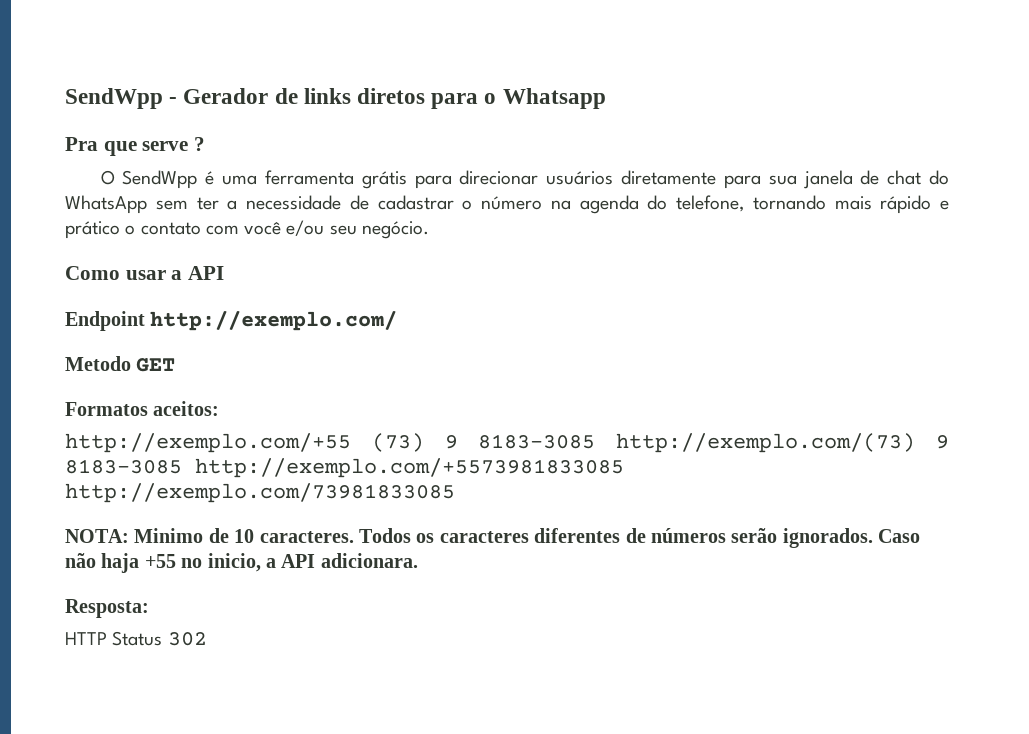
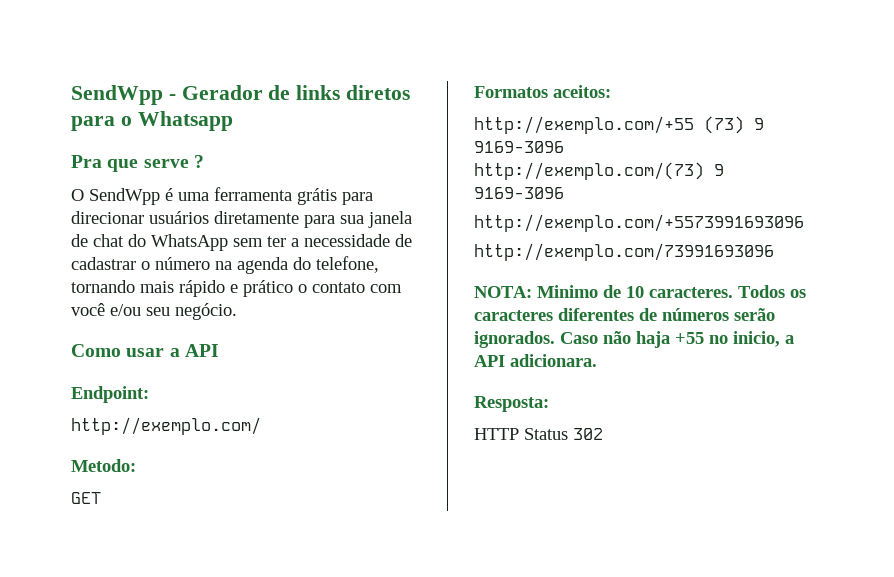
- Endpoint http://exemplo.com/
+ Endpoint:
+ http://exemplo.com/
- Metodo GET
+ Metodo:
+ GET
- http://exemplo.com/+55 (73) 9 8183-3085 http://exemplo.com/(73) 9 8183-3085 http://exemplo.com/+5573981833085 http://exemplo.com/73981833085
+ http://exemplo.com/+55 (73) 9 9169-3096
+ http://exemplo.com/(73) 9 9169-3096
+ http://exemplo.com/+5573991693096
+ http://exemplo.com/73991693096

